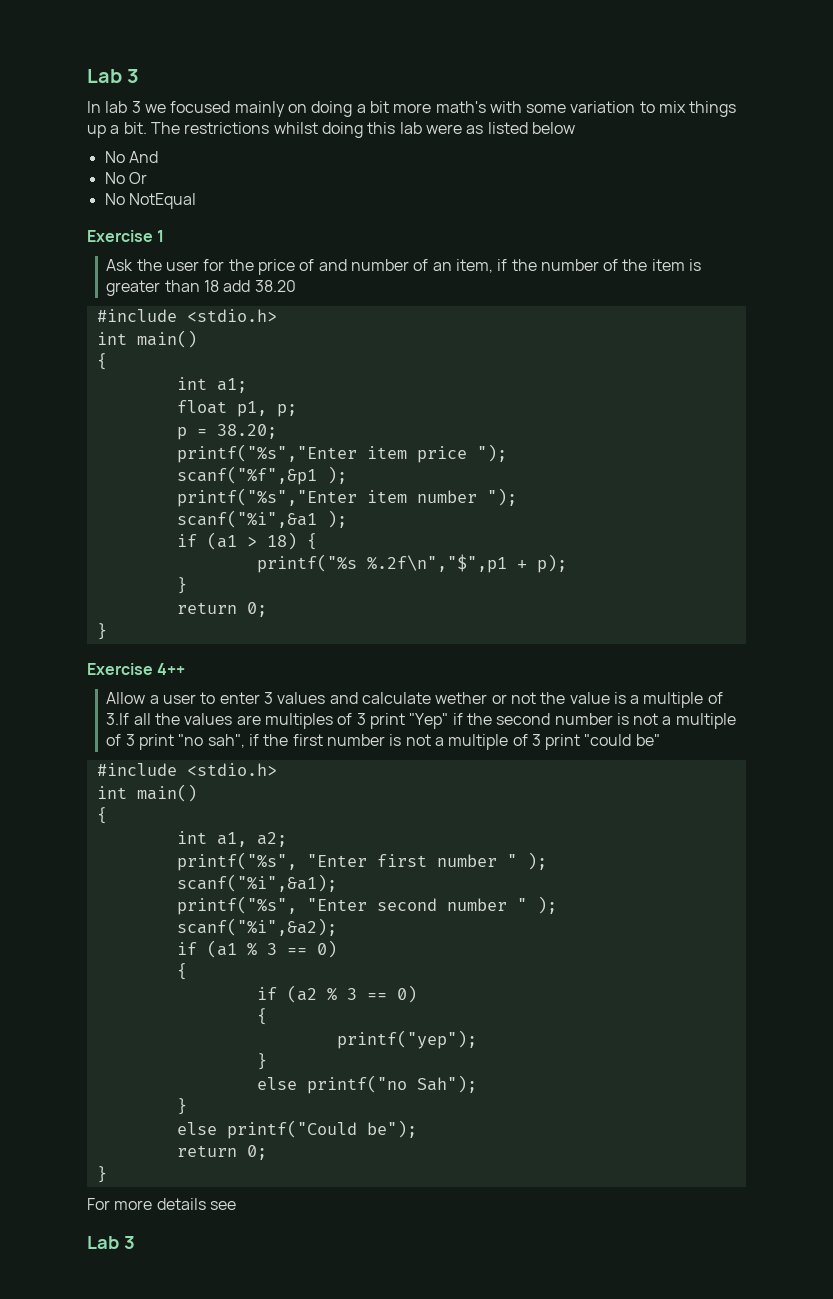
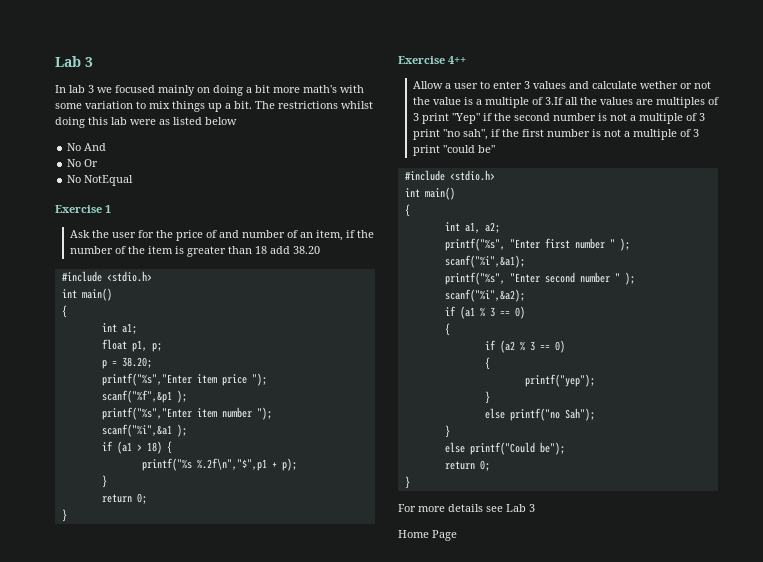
- For more details see
- Lab 3
+ For more details see Lab 3
+ Home Page

